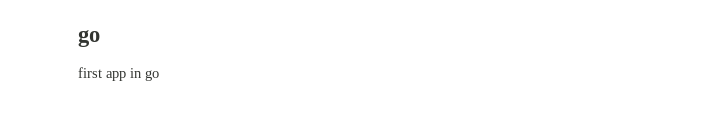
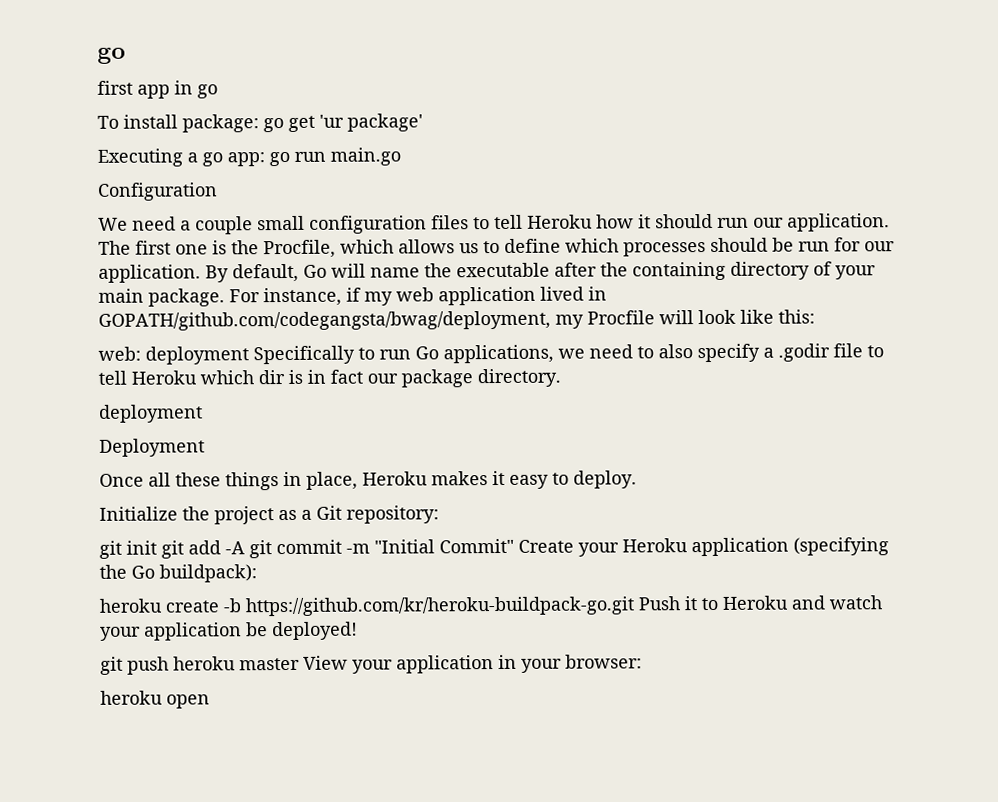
+ To install package: go get 'ur package'
+ Executing a go app: go run main.go
+ Configuration
+ We need a couple small configuration files to tell Heroku how it should run our application. The first one is the Procfile, which allows us to define which processes should be run for our application. By default, Go will name the executable after the containing directory of your main package. For instance, if my web application lived in GOPATH/github.com/codegangsta/bwag/deployment, my Procfile will look like this:
+ web: deployment Specifically to run Go applications, we need to also specify a .godir file to tell Heroku which dir is in fact our package directory.
+ deployment
+ Deployment
+ Once all these things in place, Heroku makes it easy to deploy.
+ Initialize the project as a Git repository:
+ git init git add -A git commit -m "Initial Commit" Create your Heroku application (specifying the Go buildpack):
+ heroku create -b https://github.com/kr/heroku-buildpack-go.git Push it to Heroku and watch your application be deployed!
+ git push heroku master View your application in your browser:
+ heroku open

